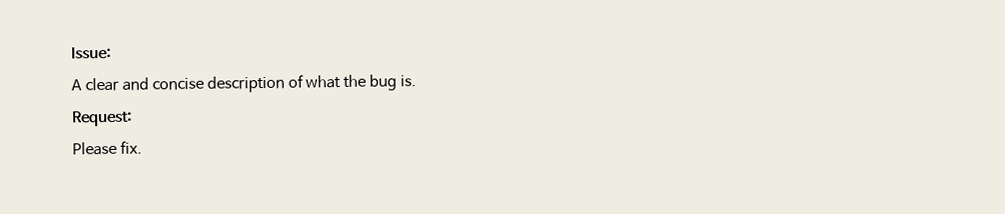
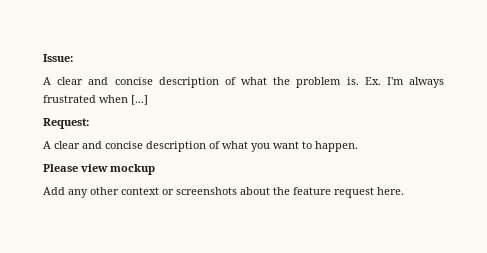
- A clear and concise description of what the bug is.
+ A clear and concise description of what the problem is. Ex. I'm always frustrated when [...]
  Request:
- Please fix.
+ A clear and concise description of what you want to happen.
+ Please view mockup
+ Add any other context or screenshots about the feature request here.

